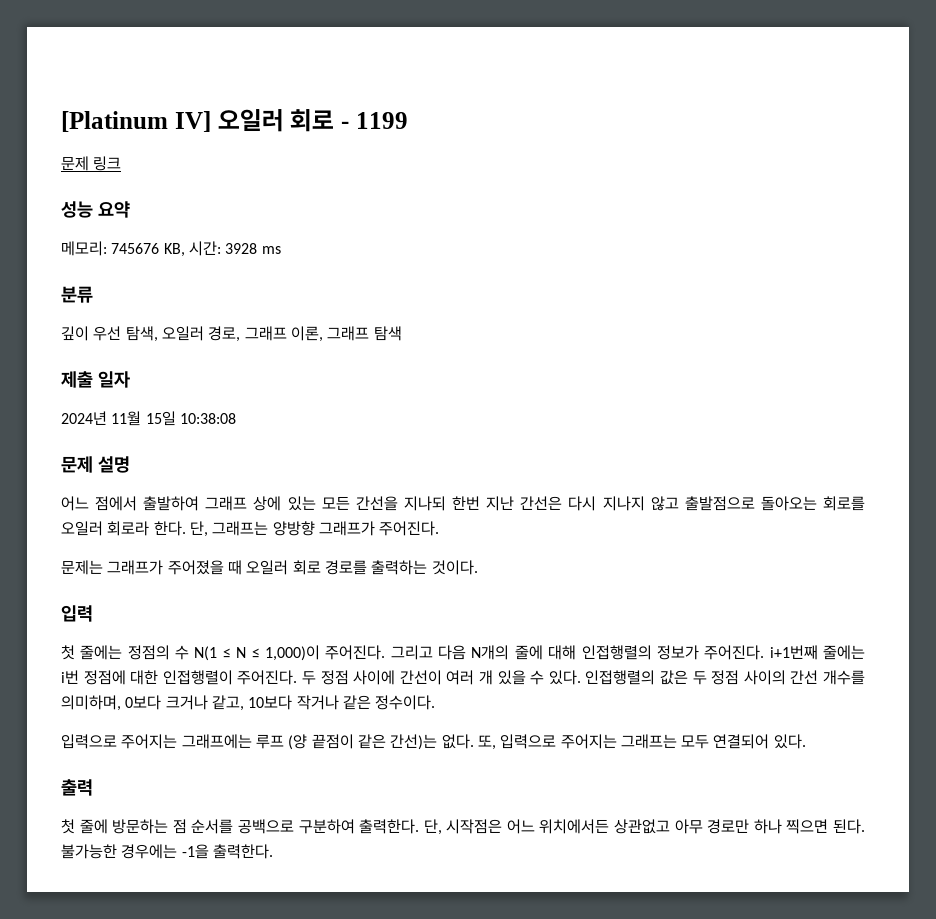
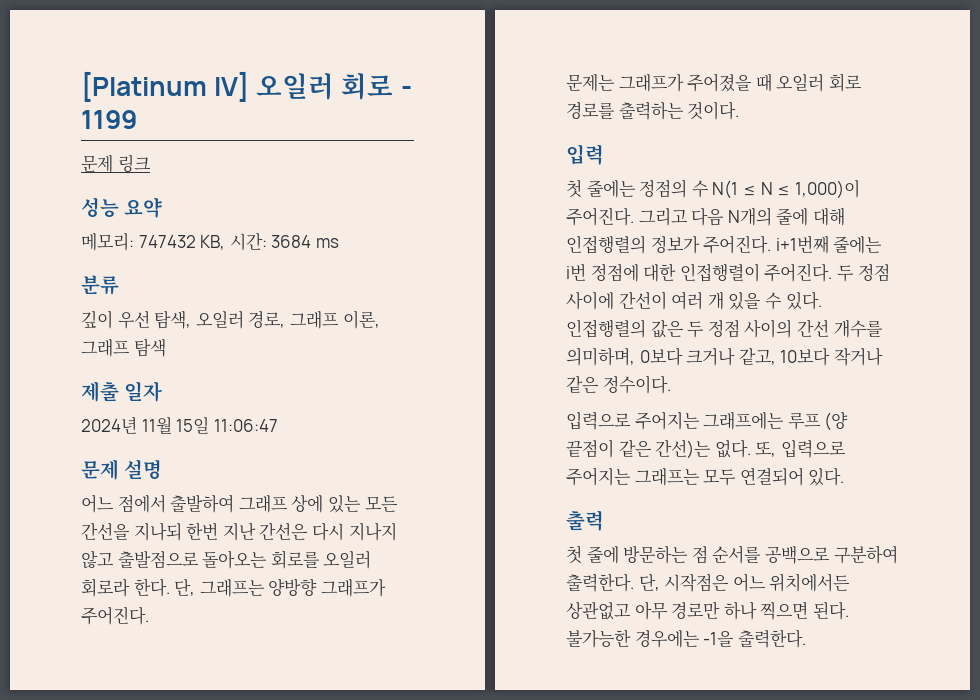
- 메모리: 745676 KB, 시간: 3928 ms
+ 메모리: 747432 KB, 시간: 3684 ms
- 2024년 11월 15일 10:38:08
+ 2024년 11월 15일 11:06:47

